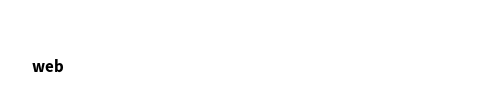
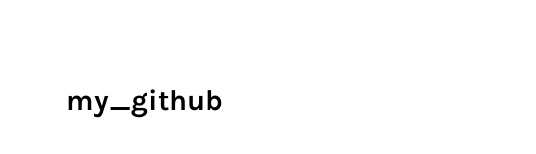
- web
+ my_github

